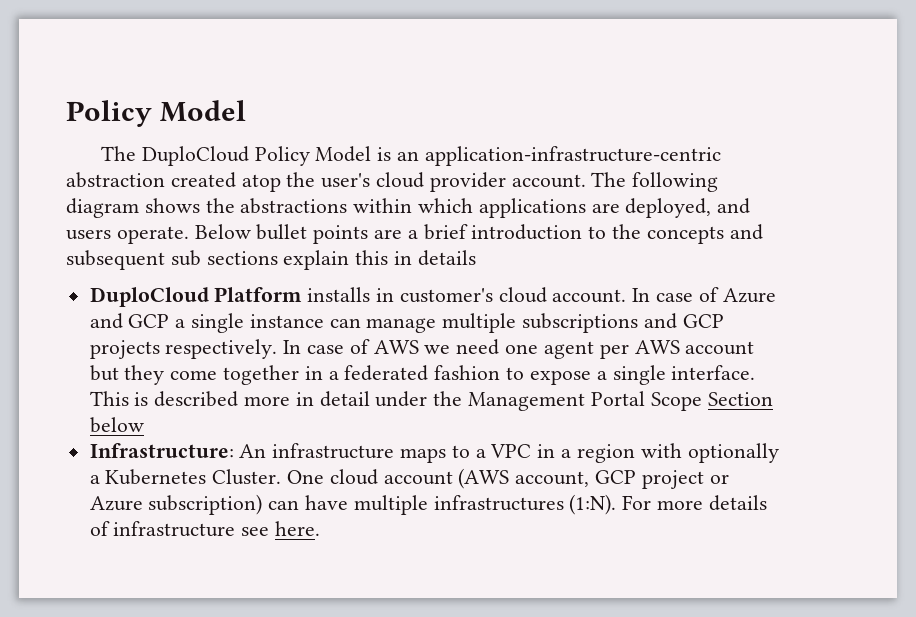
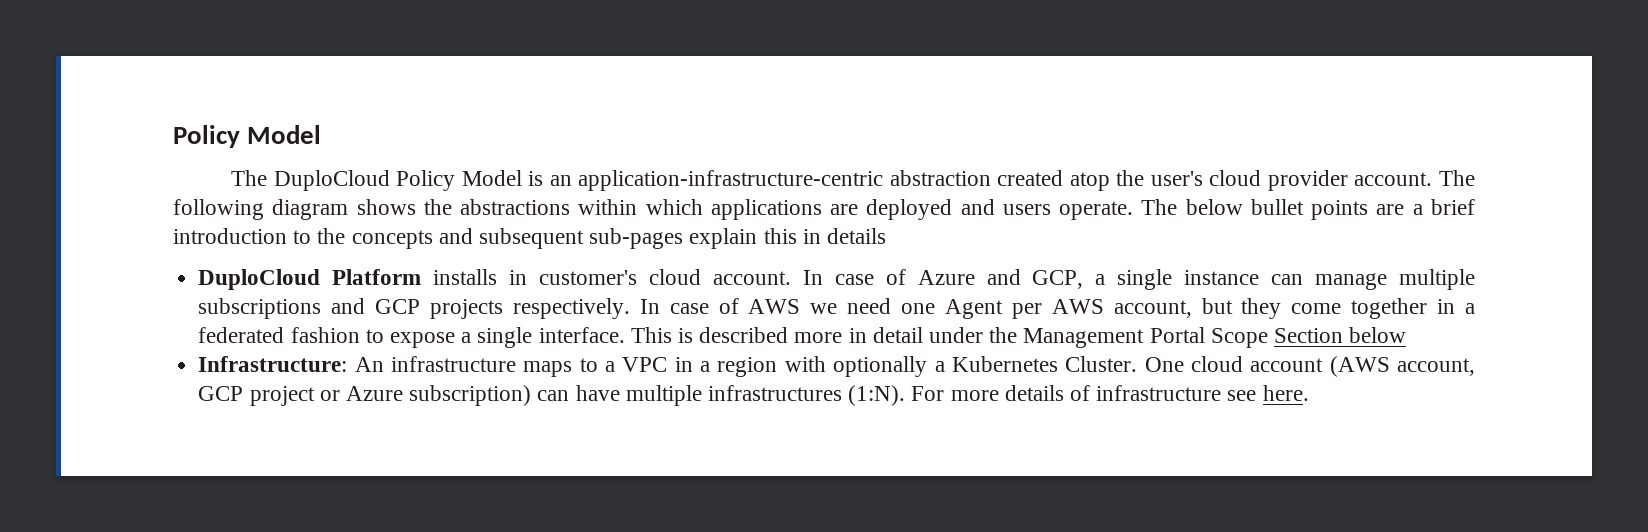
- The following diagram shows the abstractions within which applications are deployed, and users operate.
+ The following diagram shows the abstractions within which applications are deployed and users operate.
- Below bullet points are a brief introduction to the concepts and subsequent sub sections explain this in details
+ The below bullet points are a brief introduction to the concepts and subsequent sub-pages explain this in details
- In case of Azure and GCP a single instance can manage multiple subscriptions and GCP projects respectively.
+ In case of Azure and GCP, a single instance can manage multiple subscriptions and GCP projects respectively.
- In case of AWS we need one agent per AWS account but they come together in a federated fashion to expose a single interface.
+ In case of AWS we need one Agent per AWS account, but they come together in a federated fashion to expose a single interface.

